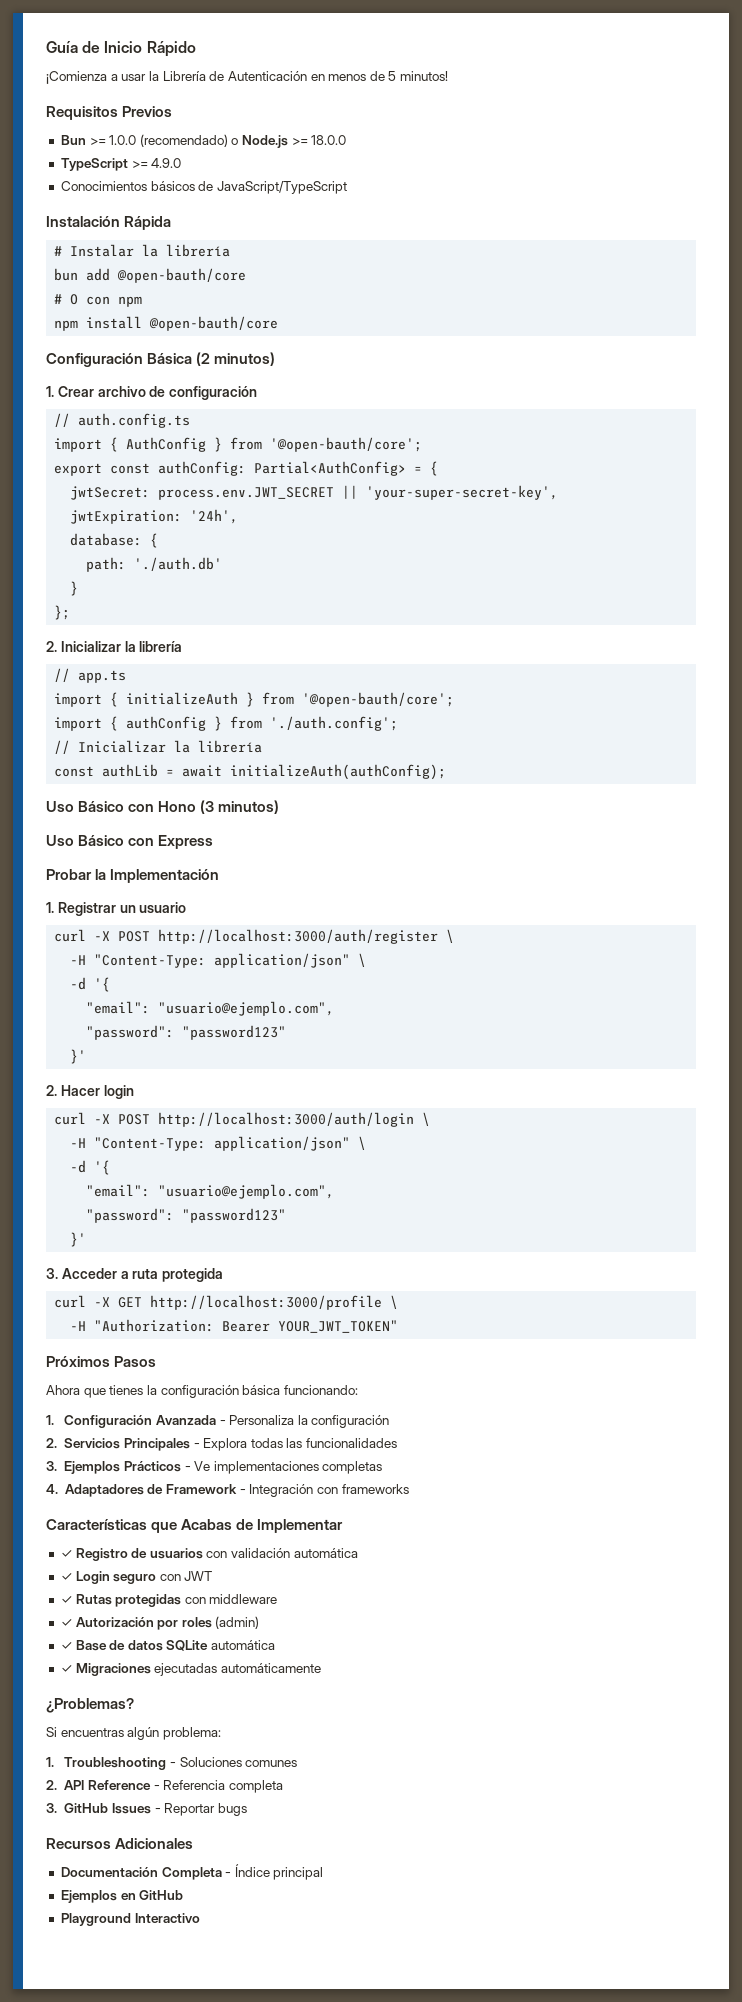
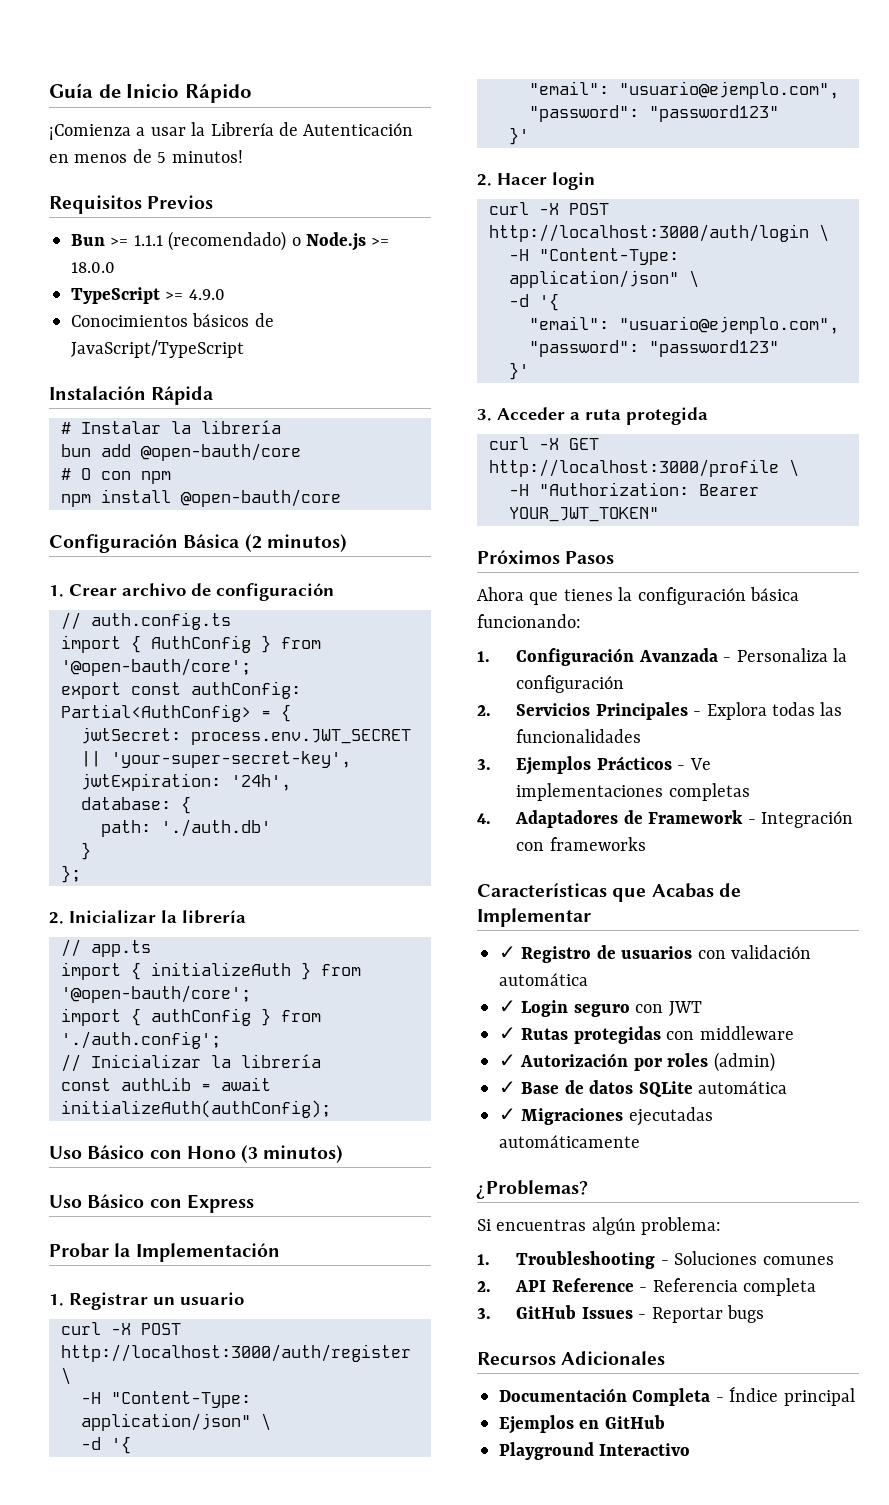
- Bun >= 1.0.0 (recomendado) o Node.js >= 18.0.0
+ Bun >= 1.1.1 (recomendado) o Node.js >= 18.0.0

